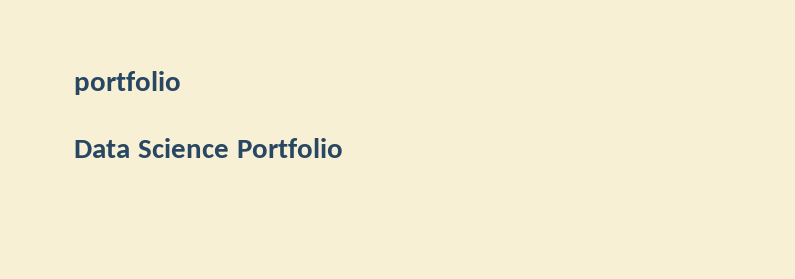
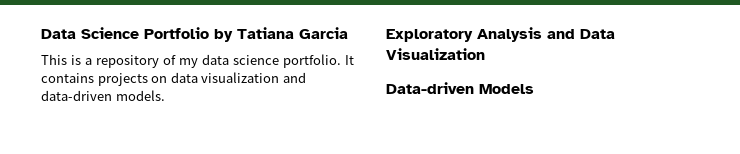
- portfolio
- Data Science Portfolio
+ Data Science Portfolio by Tatiana Garcia
+ This is a repository of my data science portfolio. It contains projects on data visualization and data-driven models.
+ Exploratory Analysis and Data Visualization
+ Data-driven Models

